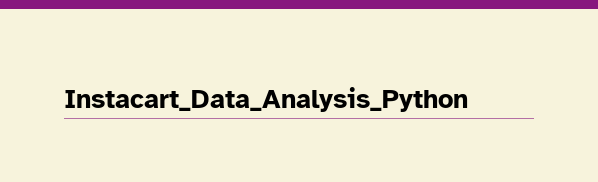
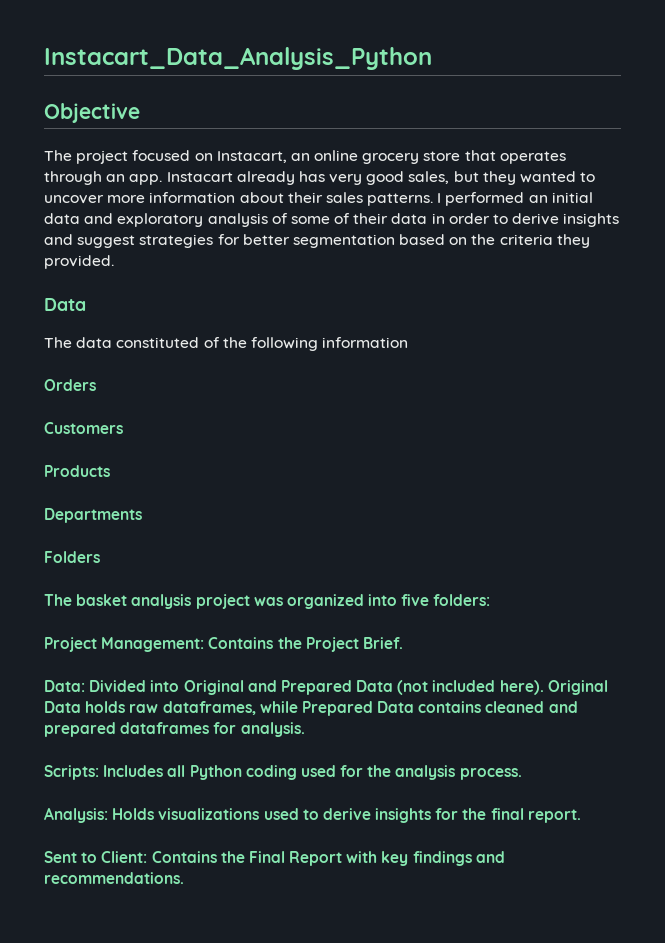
+ Objective
+ The project focused on Instacart, an online grocery store that operates through an app. Instacart already has very good sales, but they wanted to uncover more information about their sales patterns. I performed an initial data and exploratory analysis of some of their data in order to derive insights and suggest strategies for better segmentation based on the criteria they provided.
+ Data
+ The data constituted of the following information
+ Orders
+ Customers
+ Products
+ Departments
+ Folders
+ The basket analysis project was organized into five folders:
+ Project Management: Contains the Project Brief.
+ Data: Divided into Original and Prepared Data (not included here). Original Data holds raw dataframes, while Prepared Data contains cleaned and prepared dataframes for analysis.
+ Scripts: Includes all Python coding used for the analysis process.
+ Analysis: Holds visualizations used to derive insights for the final report.
+ Sent to Client: Contains the Final Report with key findings and recommendations.

